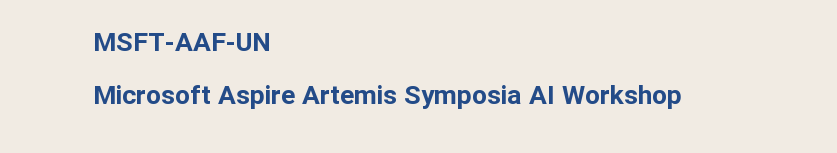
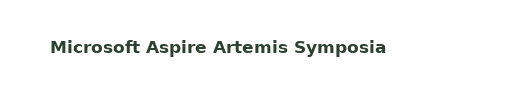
- MSFT-AAF-UN
- Microsoft Aspire Artemis Symposia AI Workshop
+ Microsoft Aspire Artemis Symposia

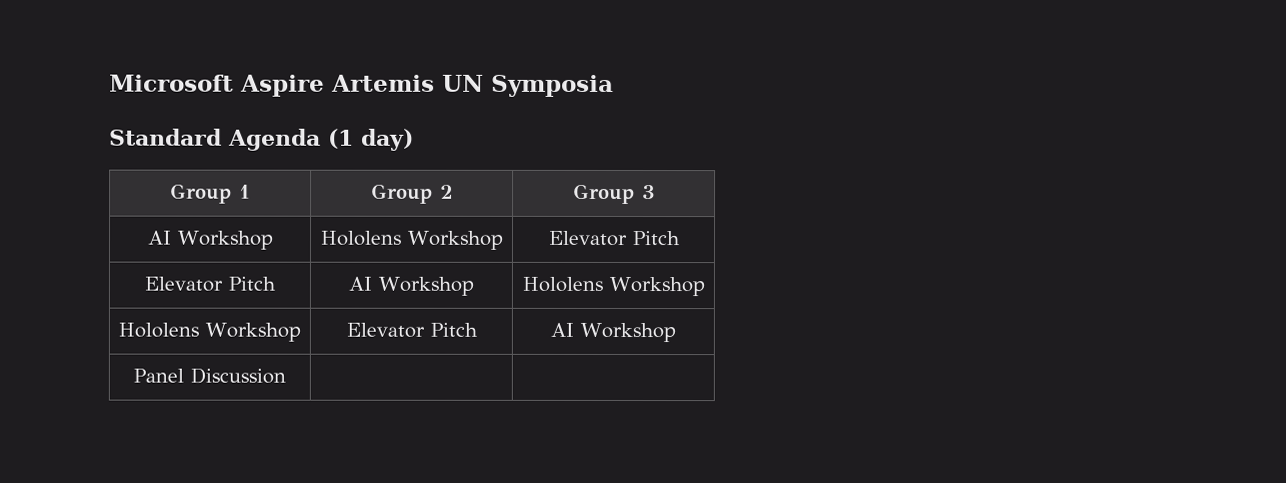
- Microsoft Aspire Artemis Symposia
+ Microsoft Aspire Artemis UN Symposia
+ Standard Agenda (1 day)
+ Group 1 | Group 2 | Group 3
+ AI Workshop | Hololens Workshop | Elevator Pitch
+ Elevator Pitch | AI Workshop | Hololens Workshop
+ Hololens Workshop | Elevator Pitch | AI Workshop
+ Panel Discussion | |

